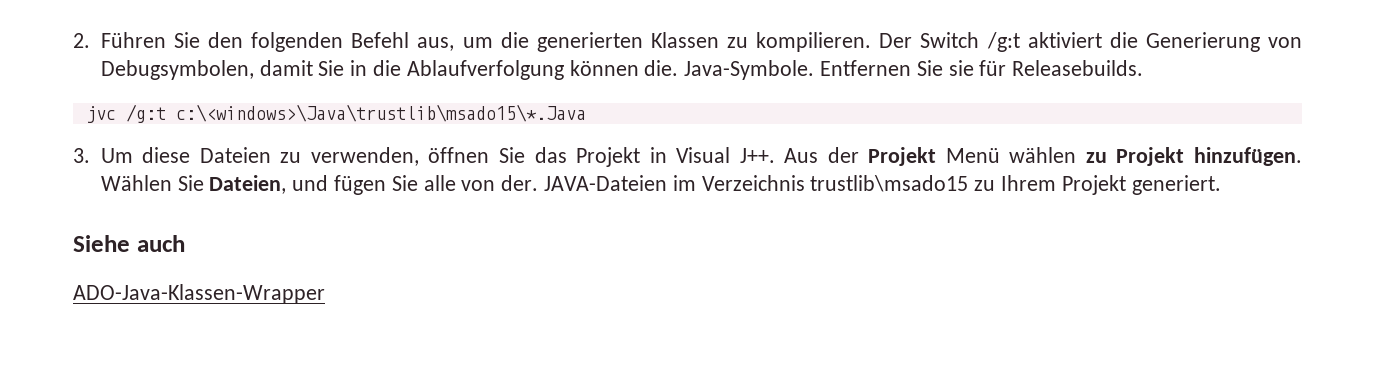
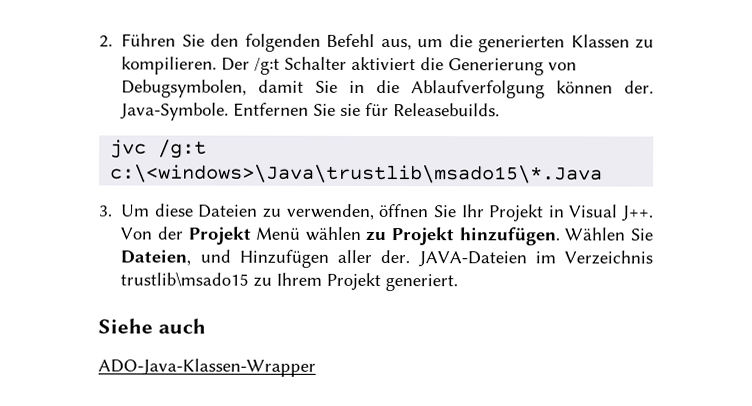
- Der Switch /g:t aktiviert die Generierung von Debugsymbolen, damit Sie in die Ablaufverfolgung können die.
+ Der /g:t Schalter aktiviert die Generierung von Debugsymbolen, damit Sie in die Ablaufverfolgung können der.
- 3. Um diese Dateien zu verwenden, öffnen Sie das Projekt in Visual J++. Aus der Projekt Menü wählen zu Projekt hinzufügen.
+ 3. Um diese Dateien zu verwenden, öffnen Sie Ihr Projekt in Visual J++. Von der Projekt Menü wählen zu Projekt hinzufügen.
- Wählen Sie Dateien, und fügen Sie alle von der.
+ Wählen Sie Dateien, und Hinzufügen aller der.

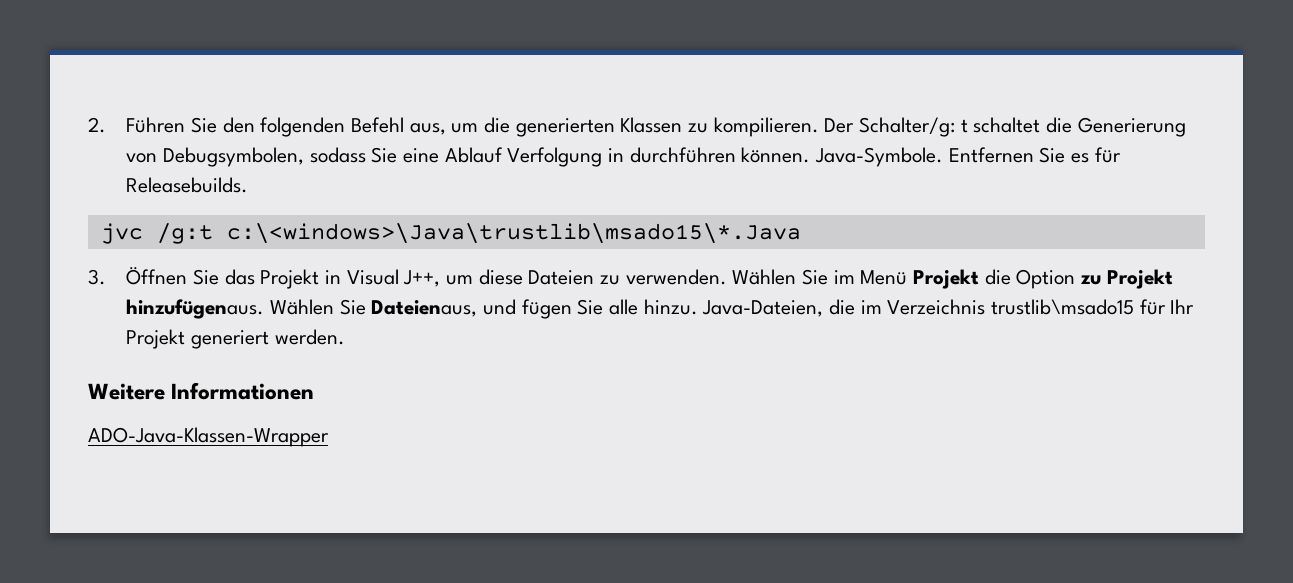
- Der /g:t Schalter aktiviert die Generierung von Debugsymbolen, damit Sie in die Ablaufverfolgung können der.
+ Der Schalter/g: t schaltet die Generierung von Debugsymbolen, sodass Sie eine Ablauf Verfolgung in durchführen können.
- Entfernen Sie sie für Releasebuilds.
+ Entfernen Sie es für Releasebuilds.
- 3. Um diese Dateien zu verwenden, öffnen Sie Ihr Projekt in Visual J++. Von der Projekt Menü wählen zu Projekt hinzufügen. Wählen Sie Dateien, und Hinzufügen aller der. JAVA-Dateien im Verzeichnis trustlib\msado15 zu Ihrem Projekt generiert.
- Siehe auch
+ 3. Öffnen Sie das Projekt in Visual J++, um diese Dateien zu verwenden. Wählen Sie im Menü Projekt die Option zu Projekt hinzufügenaus. Wählen Sie Dateienaus, und fügen Sie alle hinzu. Java-Dateien, die im Verzeichnis trustlib\msado15 für Ihr Projekt generiert werden.
+ Weitere Informationen

